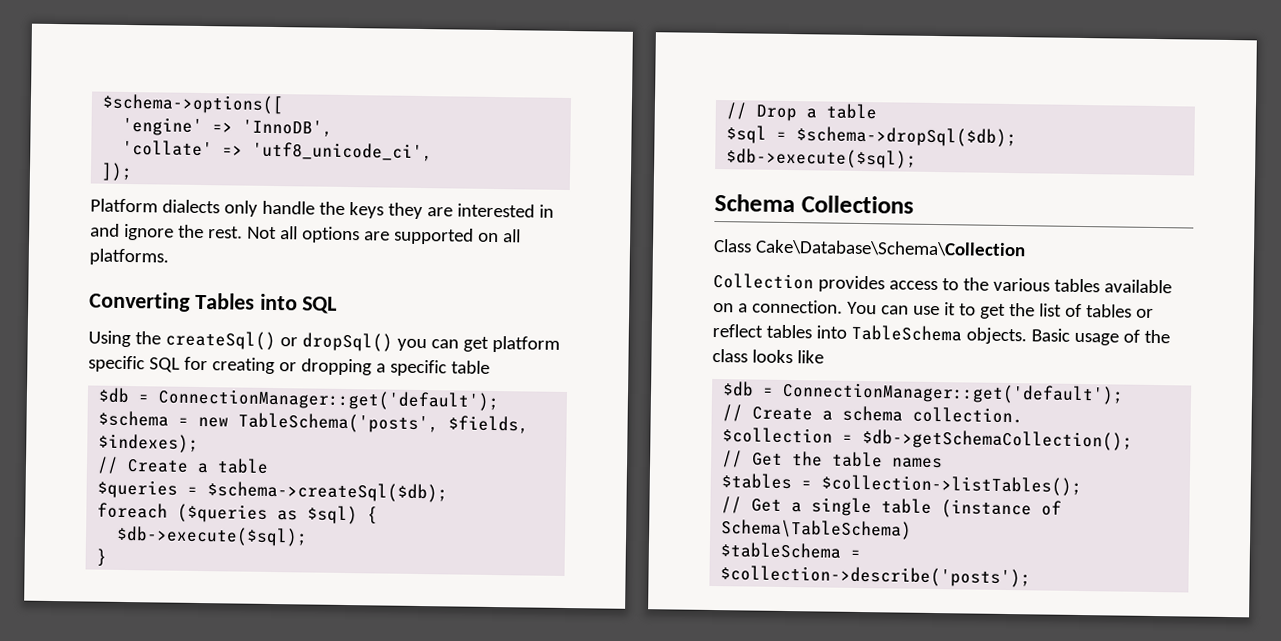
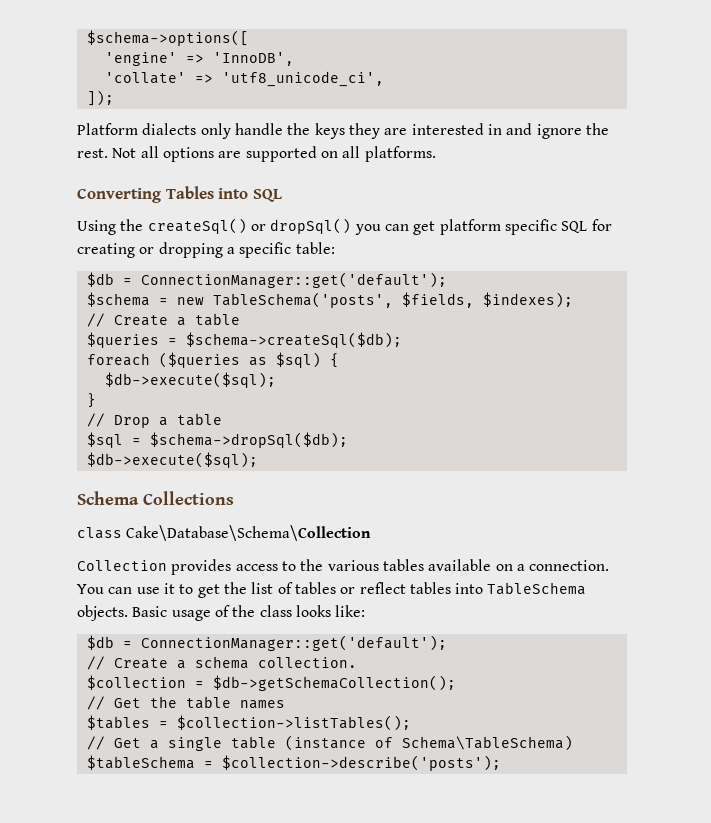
- Using the createSql() or dropSql() you can get platform specific SQL for creating or dropping a specific table
+ Using the createSql() or dropSql() you can get platform specific SQL for creating or dropping a specific table:
- Class Cake\Database\Schema\Collection
+ class Cake\Database\Schema\Collection
- Basic usage of the class looks like
+ Basic usage of the class looks like:

